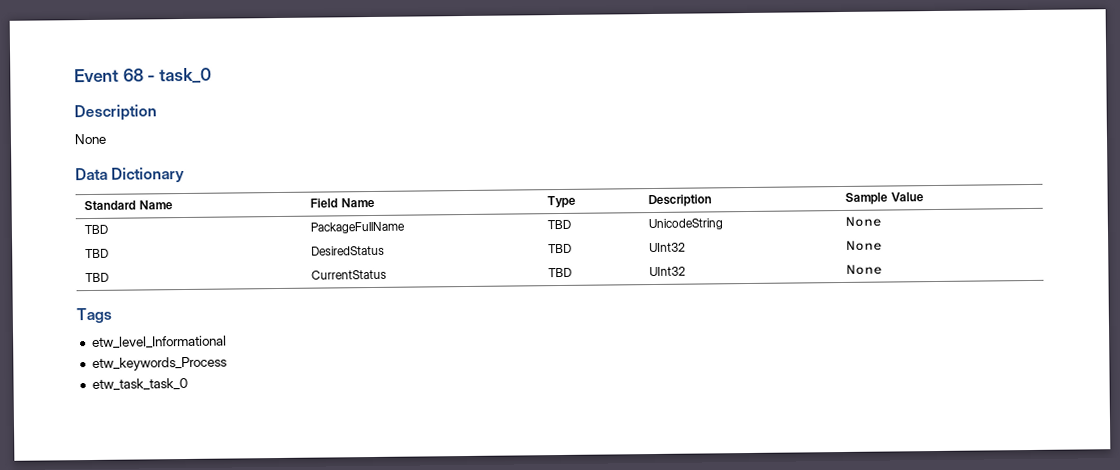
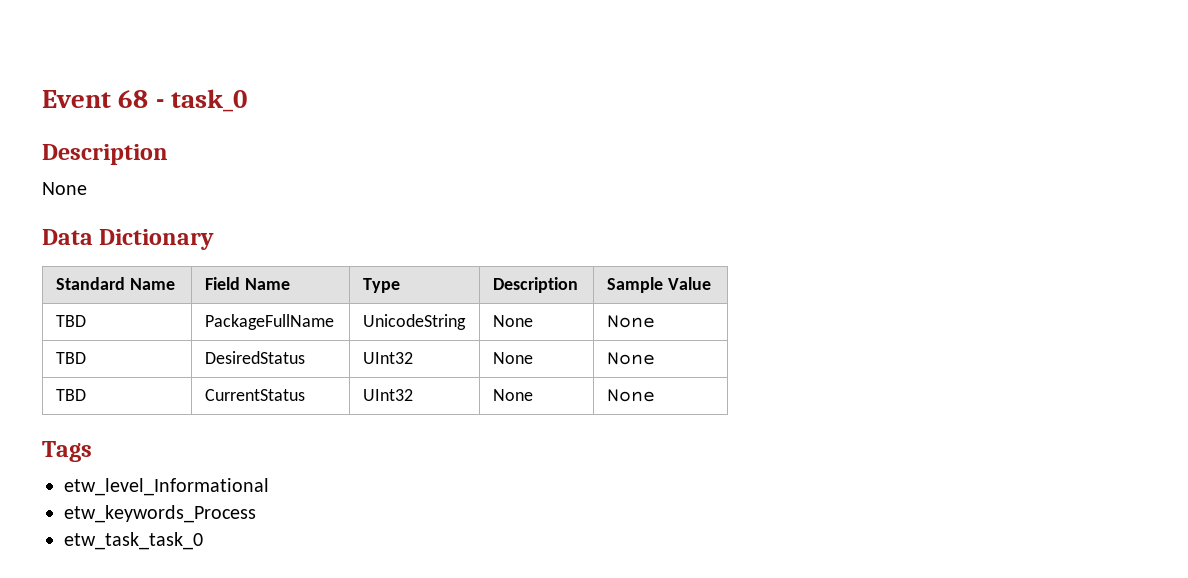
- TBD | PackageFullName | TBD | UnicodeString | None
+ TBD | PackageFullName | UnicodeString | None | None
- TBD | DesiredStatus | TBD | UInt32 | None
+ TBD | DesiredStatus | UInt32 | None | None
- TBD | CurrentStatus | TBD | UInt32 | None
+ TBD | CurrentStatus | UInt32 | None | None

